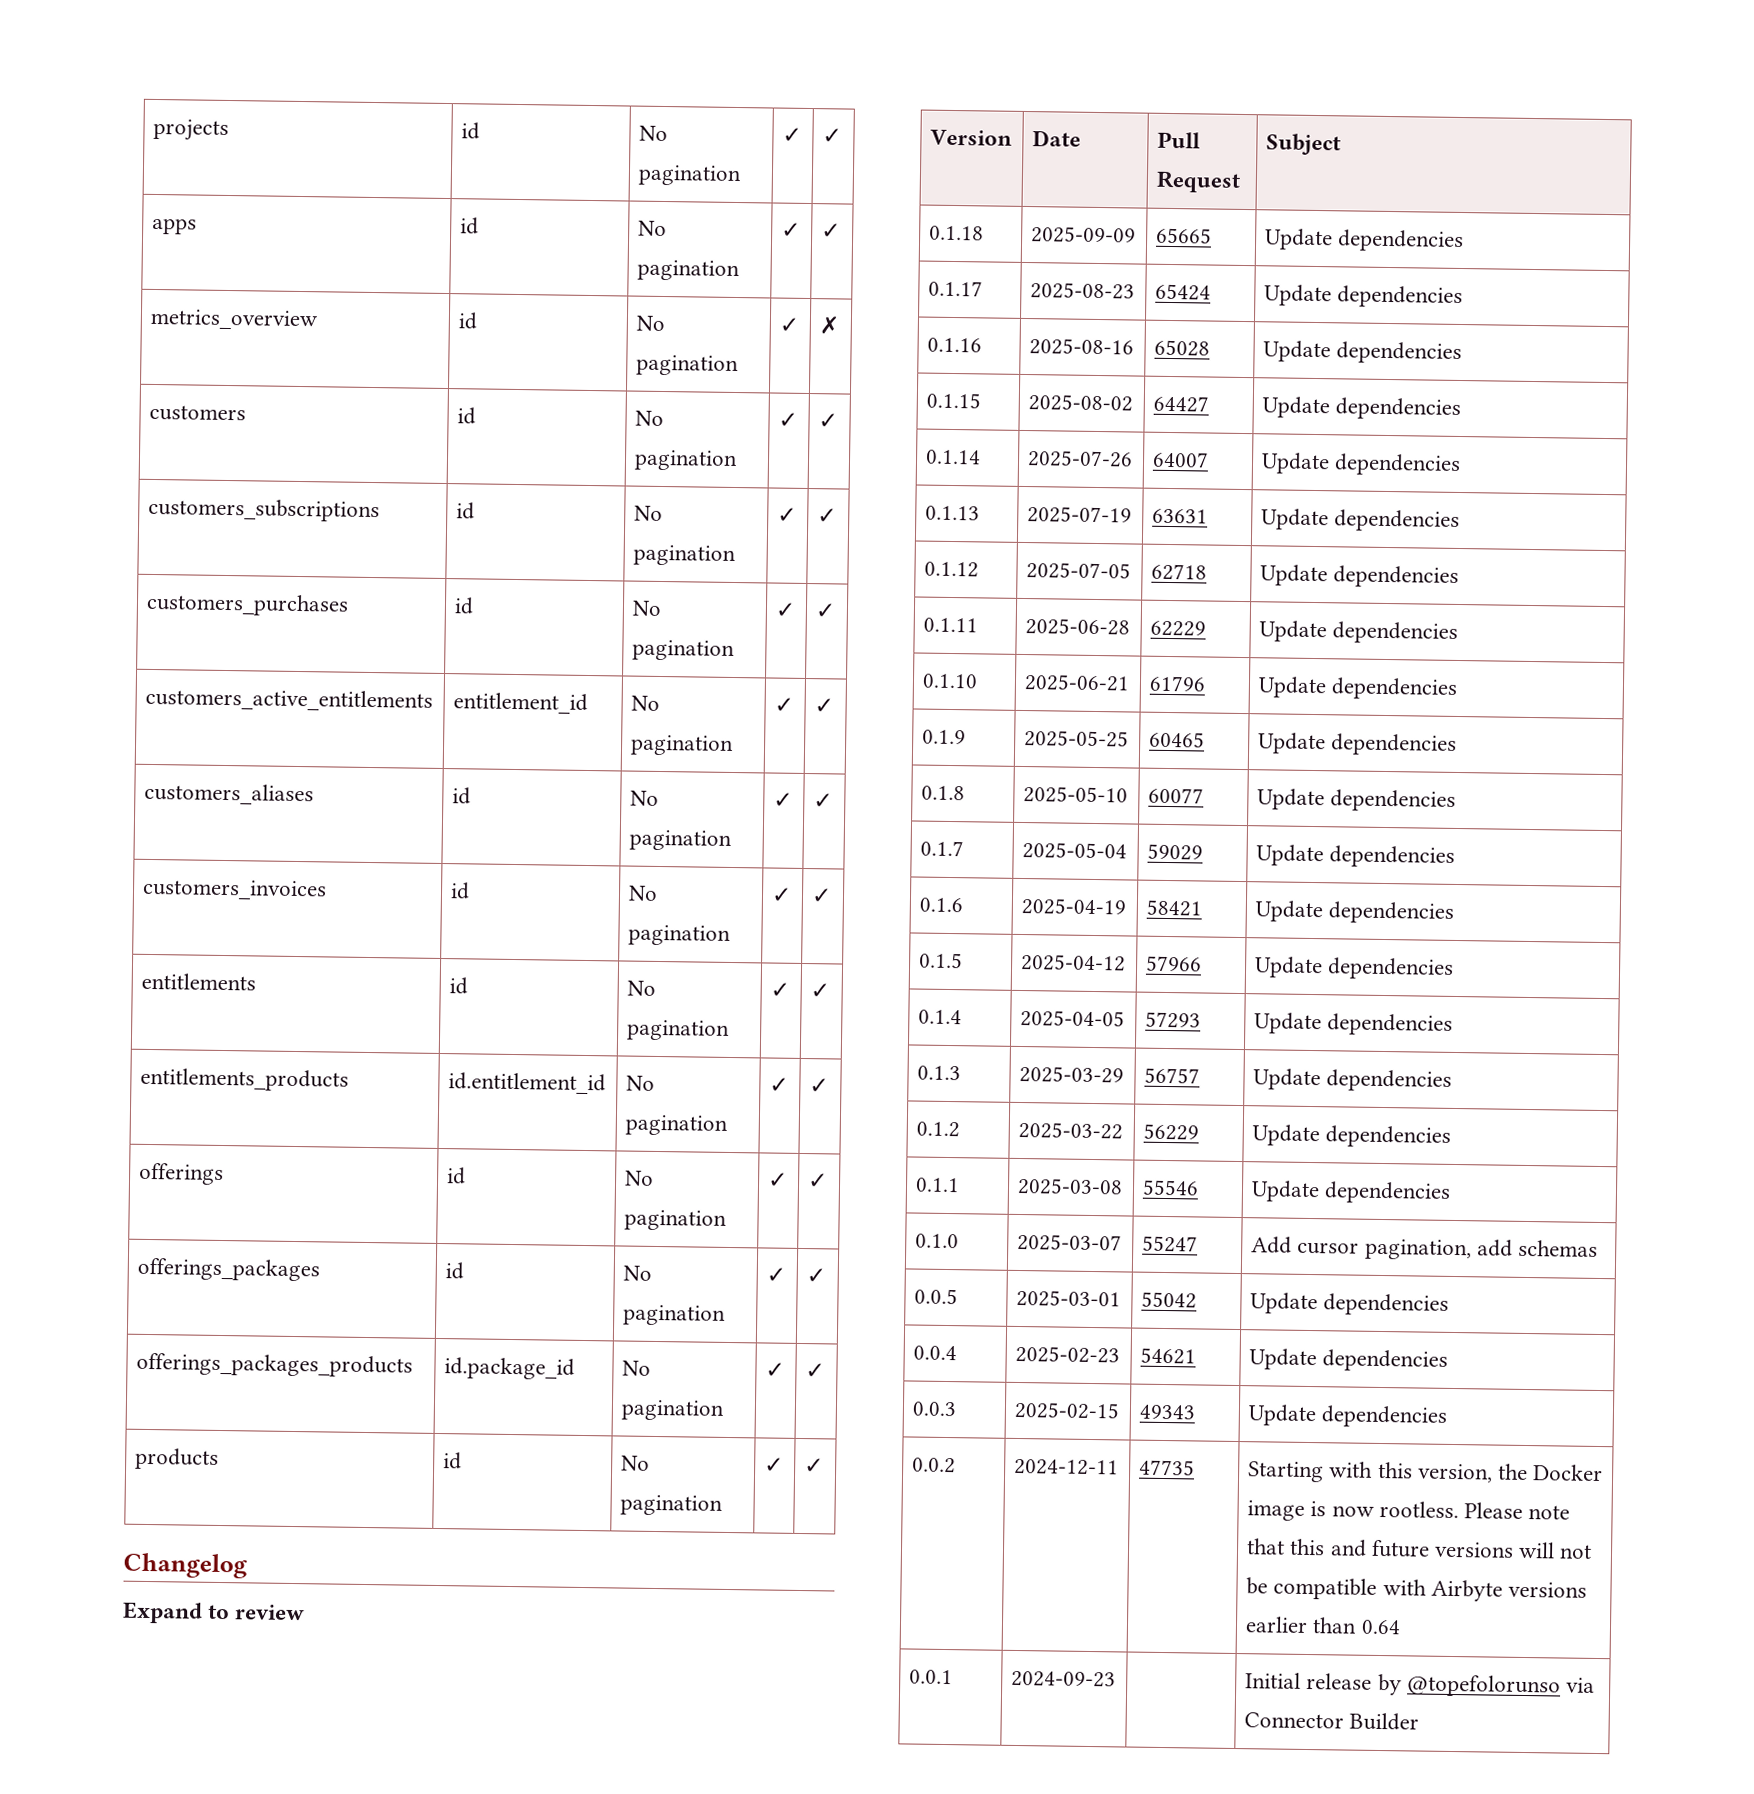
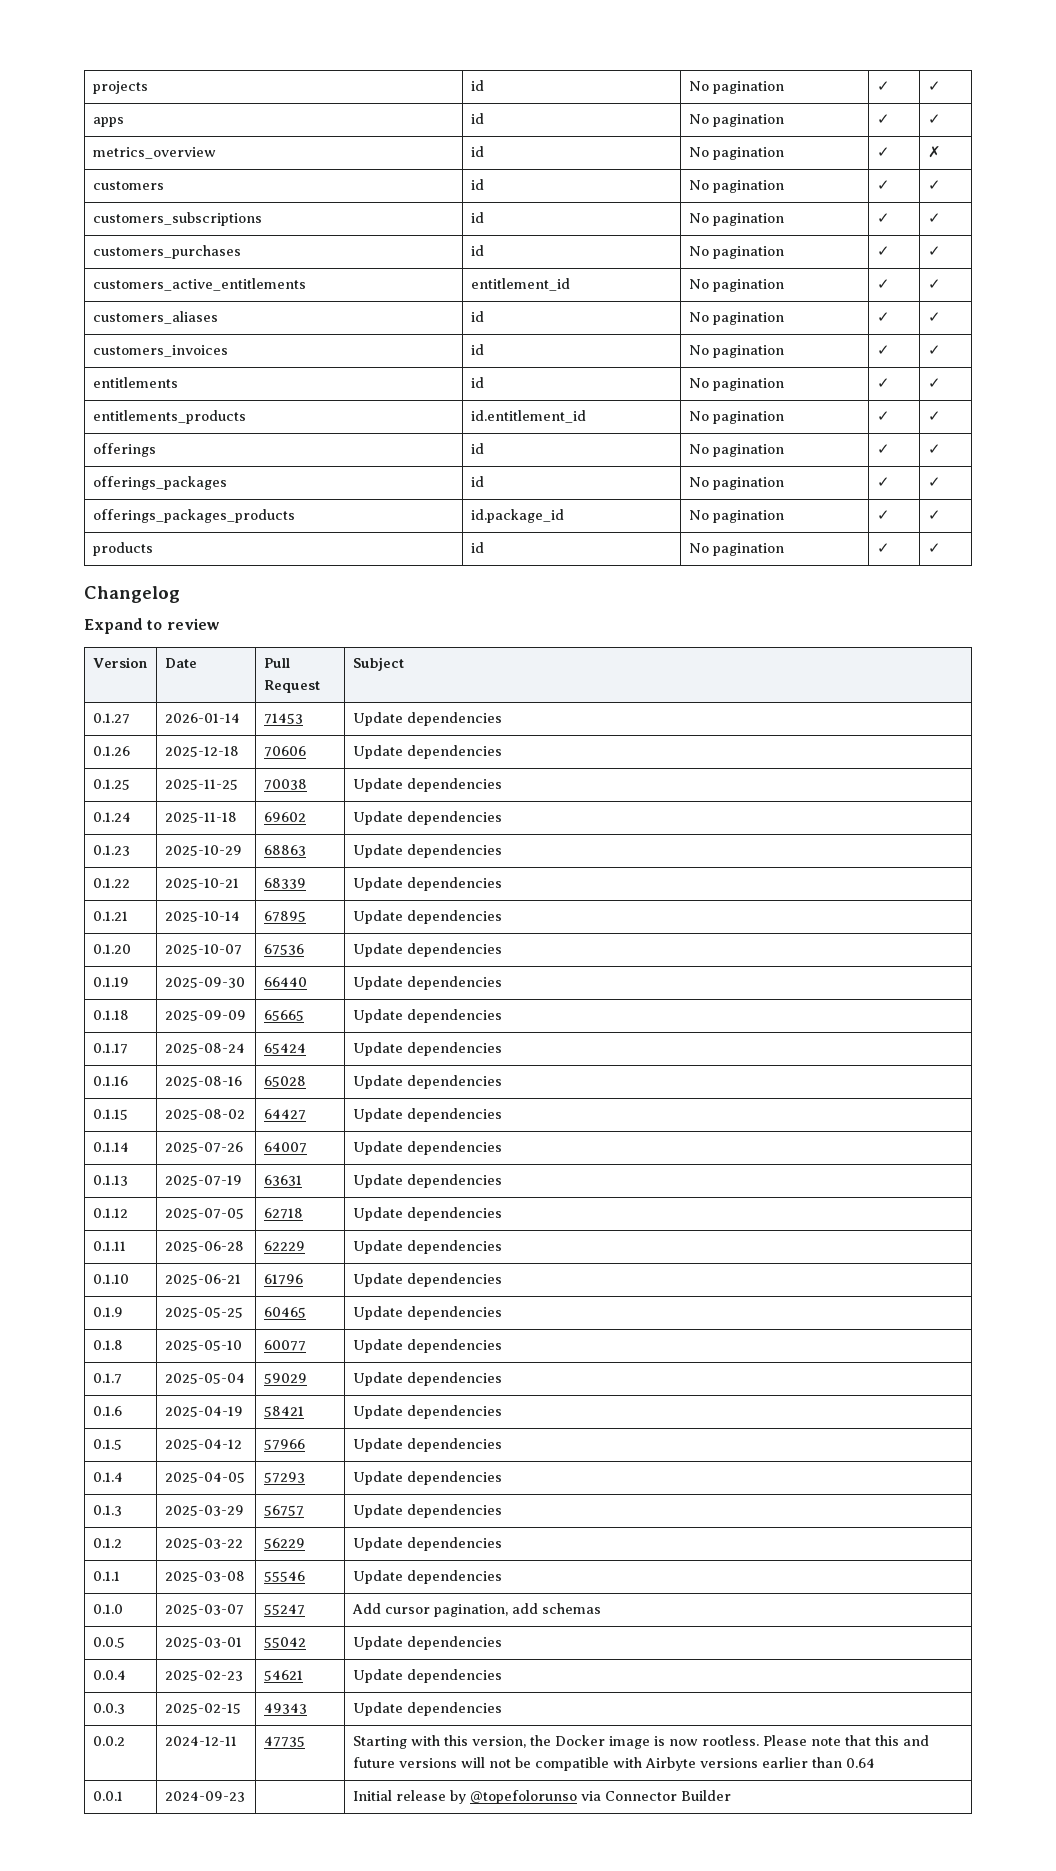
+ 0.1.27 | 2026-01-14 | 71453 | Update dependencies
+ 0.1.26 | 2025-12-18 | 70606 | Update dependencies
+ 0.1.25 | 2025-11-25 | 70038 | Update dependencies
+ 0.1.24 | 2025-11-18 | 69602 | Update dependencies
+ 0.1.23 | 2025-10-29 | 68863 | Update dependencies
+ 0.1.22 | 2025-10-21 | 68339 | Update dependencies
+ 0.1.21 | 2025-10-14 | 67895 | Update dependencies
+ 0.1.20 | 2025-10-07 | 67536 | Update dependencies
+ 0.1.19 | 2025-09-30 | 66440 | Update dependencies
- 0.1.17 | 2025-08-23 | 65424 | Update dependencies
+ 0.1.17 | 2025-08-24 | 65424 | Update dependencies

